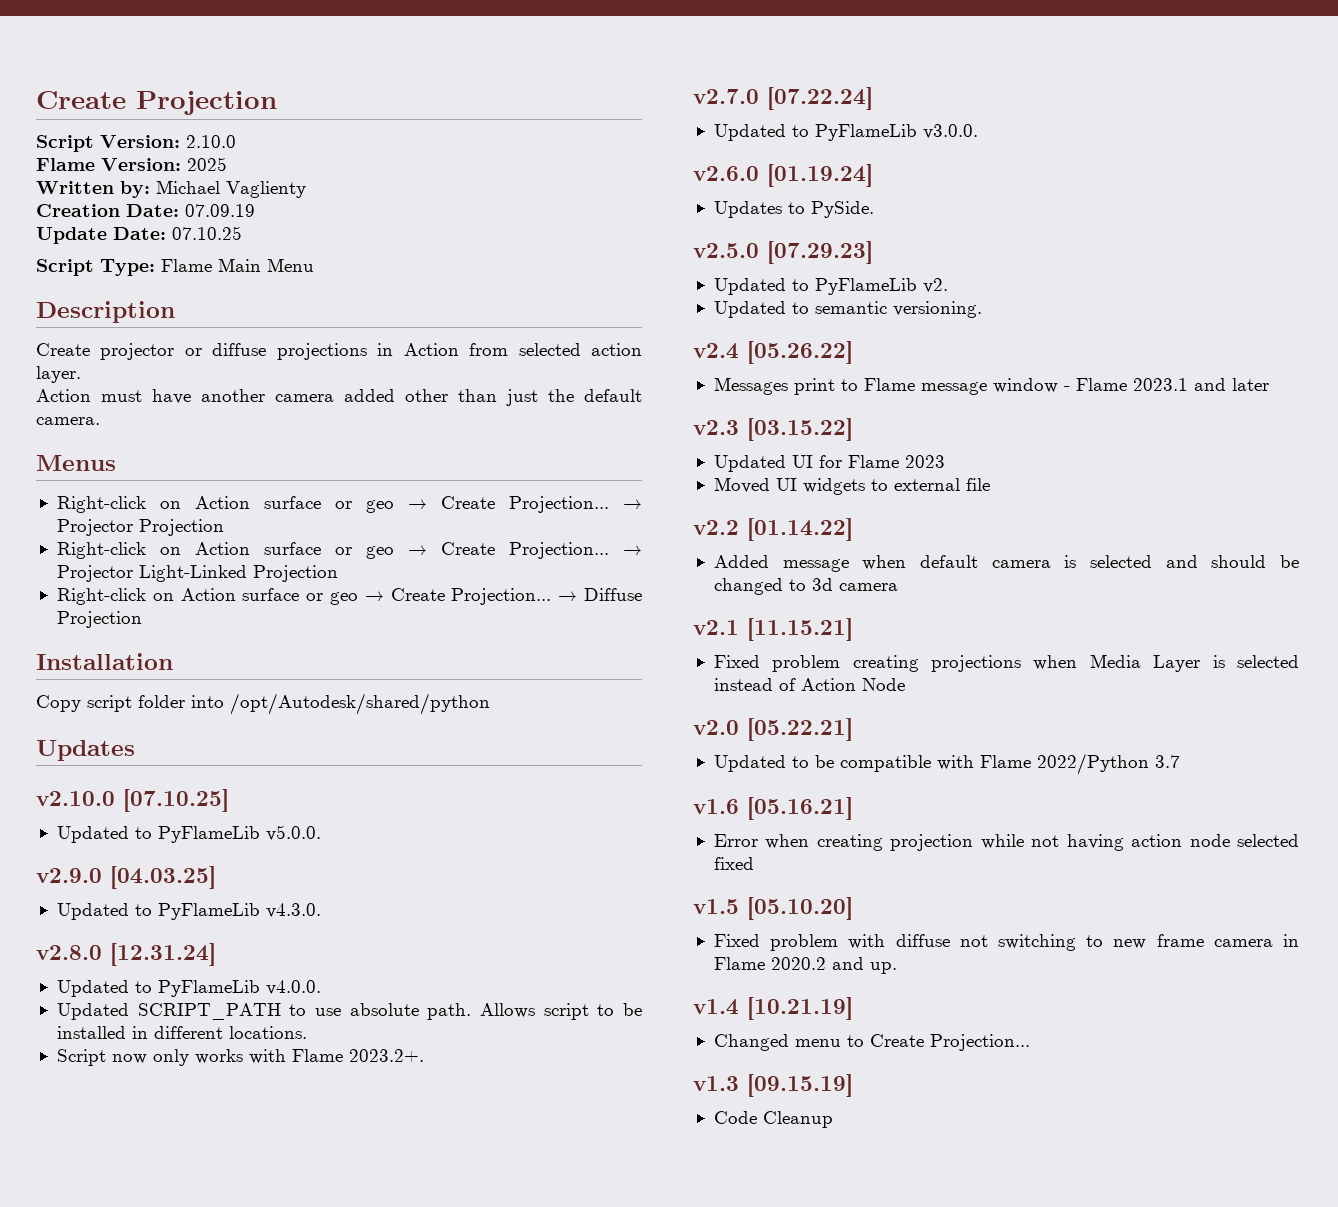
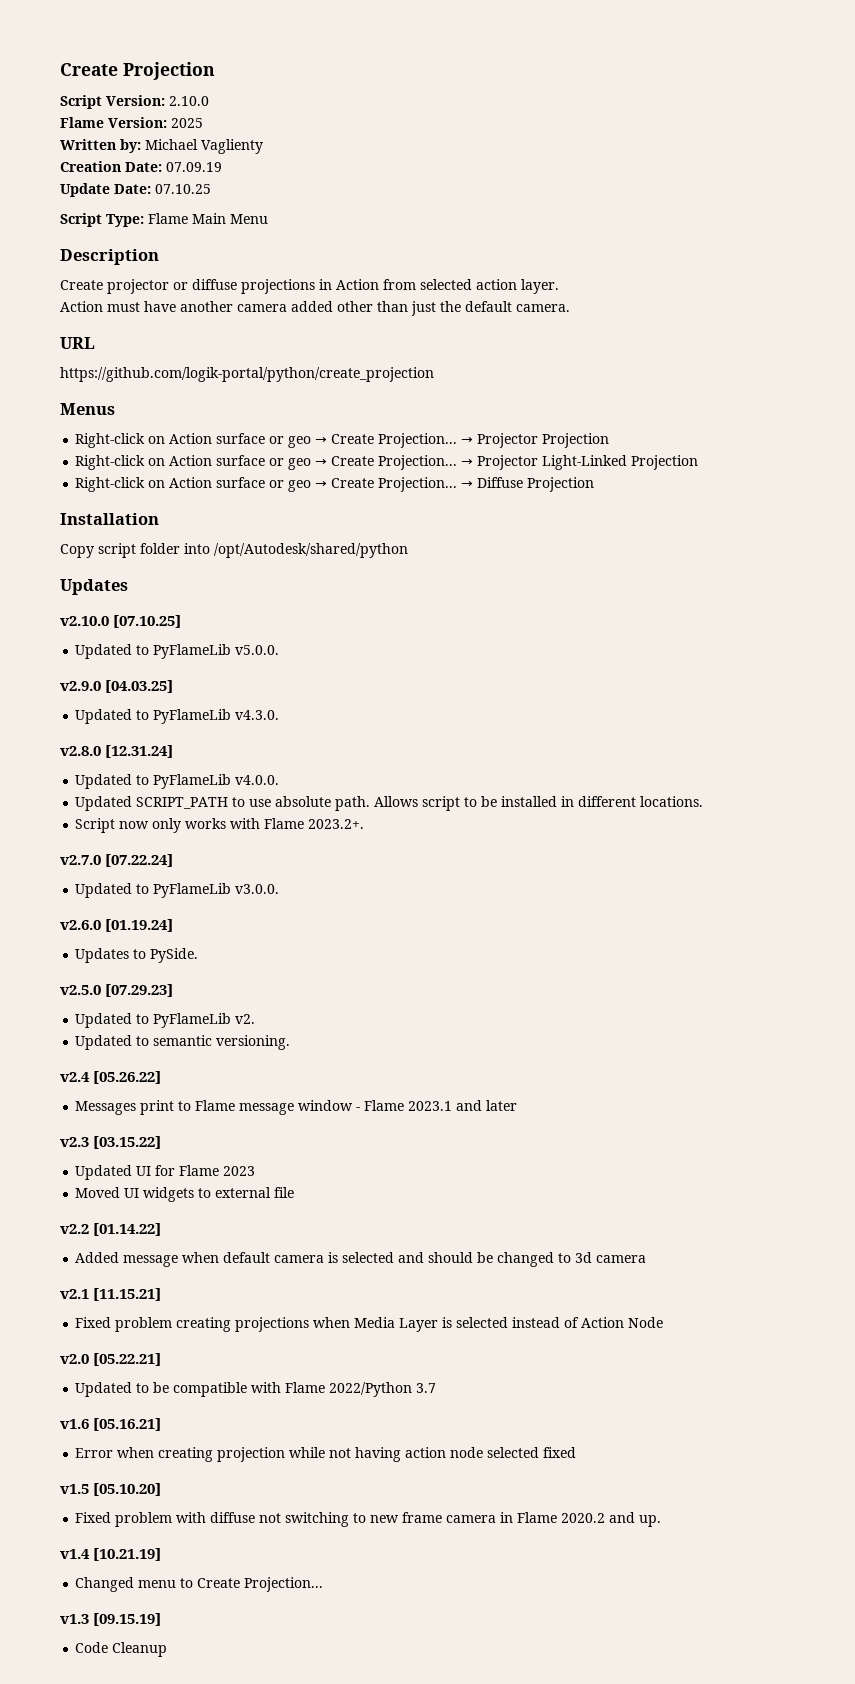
+ URL
+ https://github.com/logik-portal/python/create_projection

